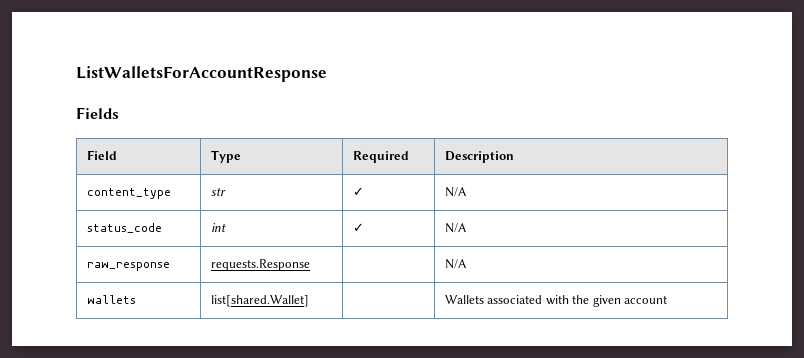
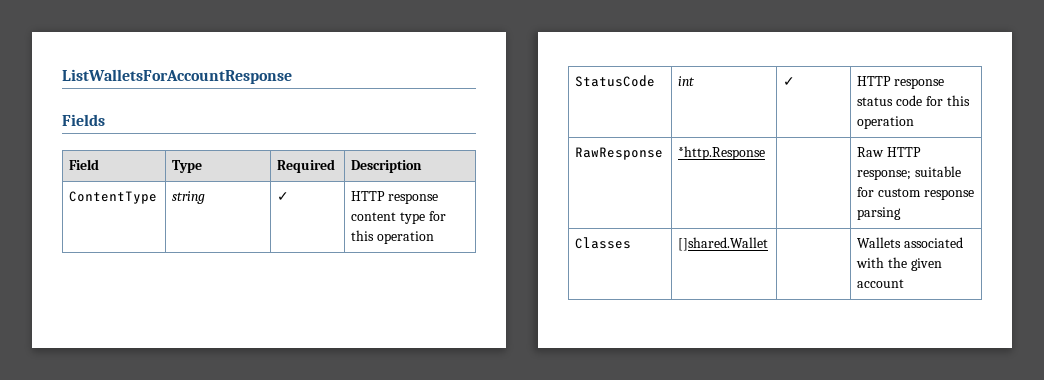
- content_type | str | ✓ | N/A
- status_code | int | ✓ | N/A
- raw_response | requests.Response | | N/A
- wallets | list[shared.Wallet] | | Wallets associated with the given account
+ ContentType | string | ✓ | HTTP response content type for this operation
+ StatusCode | int | ✓ | HTTP response status code for this operation
+ RawResponse | *http.Response | | Raw HTTP response; suitable for custom response parsing
+ Classes | []shared.Wallet | | Wallets associated with the given account

